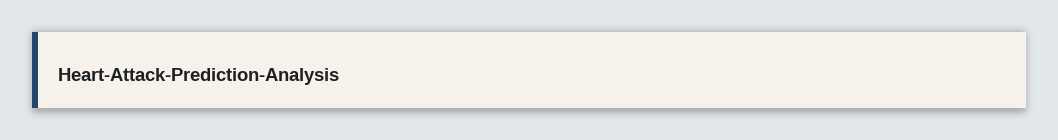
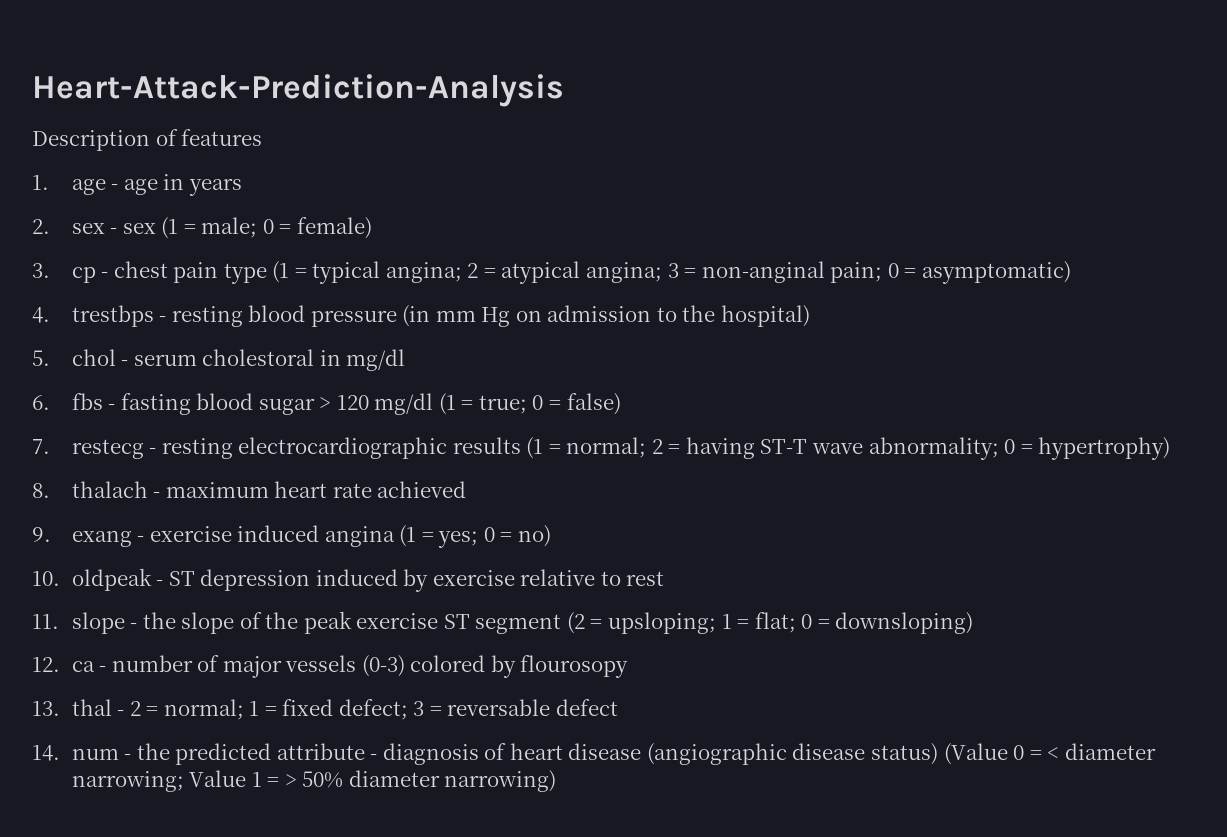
+ Description of features
+ 1. age - age in years
+ 2. sex - sex (1 = male; 0 = female)
+ 3. cp - chest pain type (1 = typical angina; 2 = atypical angina; 3 = non-anginal pain; 0 = asymptomatic)
+ 4. trestbps - resting blood pressure (in mm Hg on admission to the hospital)
+ 5. chol - serum cholestoral in mg/dl
+ 6. fbs - fasting blood sugar > 120 mg/dl (1 = true; 0 = false)
+ 7. restecg - resting electrocardiographic results (1 = normal; 2 = having ST-T wave abnormality; 0 = hypertrophy)
+ 8. thalach - maximum heart rate achieved
+ 9. exang - exercise induced angina (1 = yes; 0 = no)
+ 10. oldpeak - ST depression induced by exercise relative to rest
+ 11. slope - the slope of the peak exercise ST segment (2 = upsloping; 1 = flat; 0 = downsloping)
+ 12. ca - number of major vessels (0-3) colored by flourosopy
+ 13. thal - 2 = normal; 1 = fixed defect; 3 = reversable defect
+ 14. num - the predicted attribute - diagnosis of heart disease (angiographic disease status) (Value 0 = < diameter narrowing; Value 1 = > 50% diameter narrowing)

